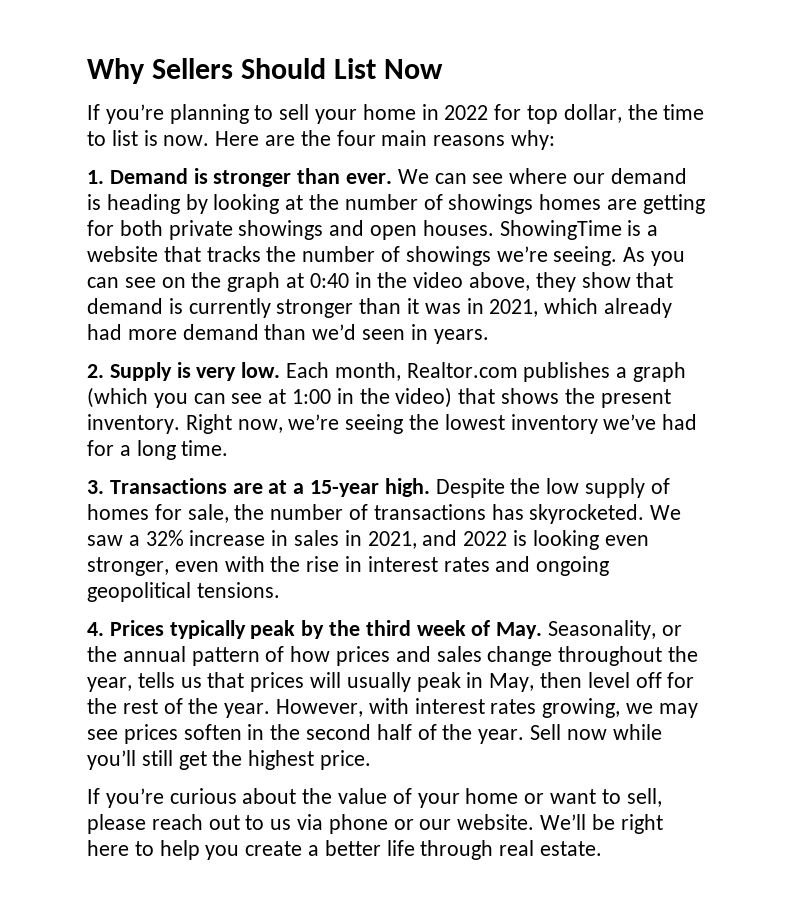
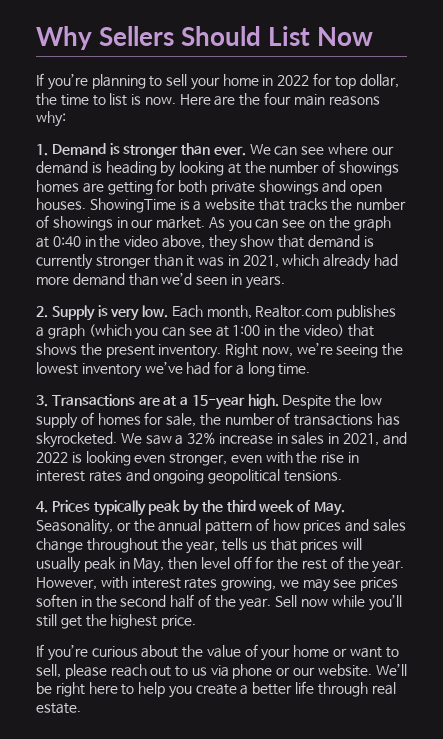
- ShowingTime is a website that tracks the number of showings we’re seeing.
+ ShowingTime is a website that tracks the number of showings in our market.

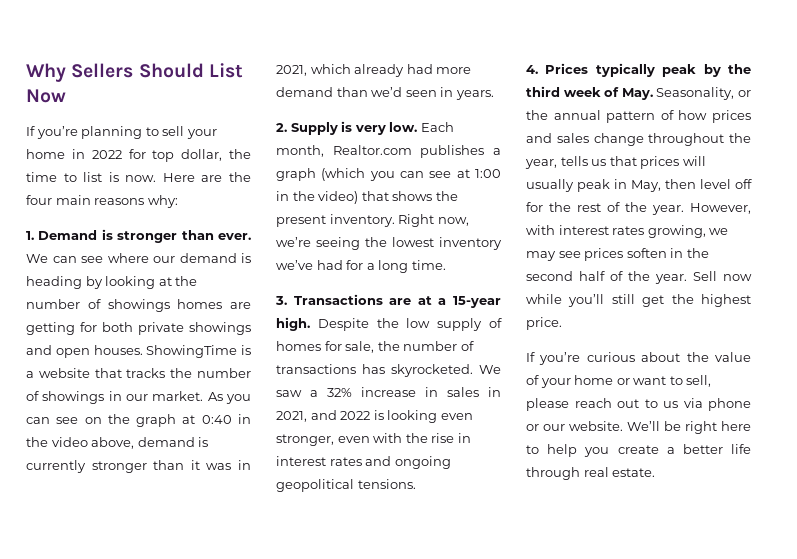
- As you can see on the graph at 0:40 in the video above, they show that demand is currently stronger than it was in 2021, which already had more demand than we’d seen in years.
+ As you can see on the graph at 0:40 in the video above, demand is currently stronger than it was in 2021, which already had more demand than we’d seen in years.

